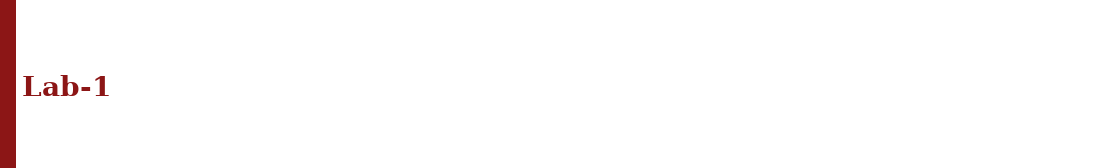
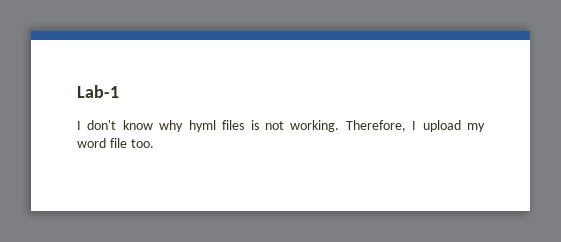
+ I don't know why hyml files is not working. Therefore, I upload my word file too.

